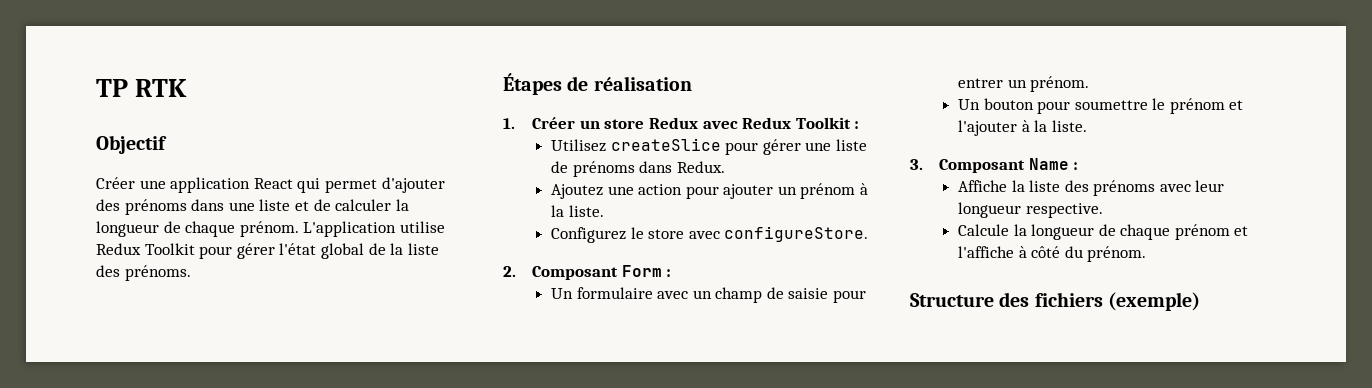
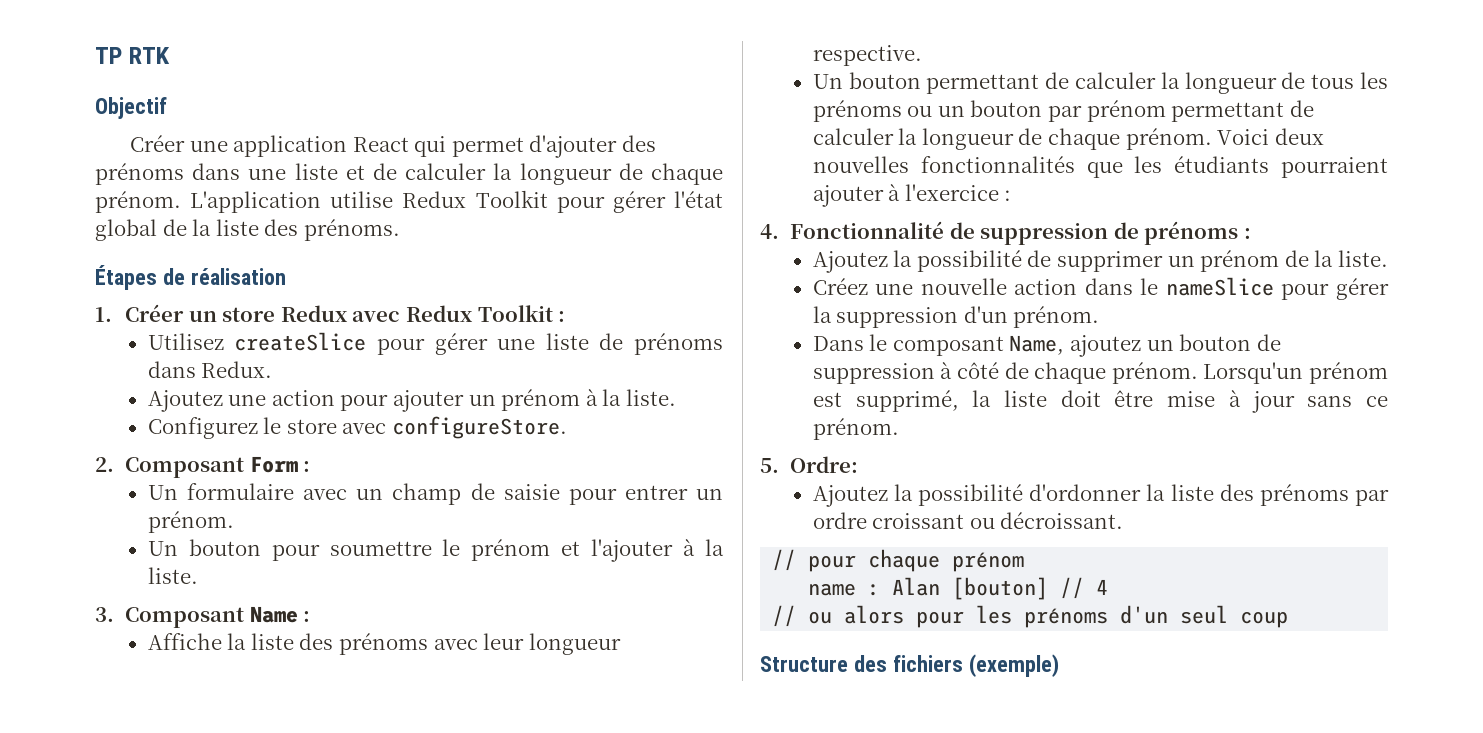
- Calcule la longueur de chaque prénom et l'affiche à côté du prénom.
+ Un bouton permettant de calculer la longueur de tous les prénoms ou un bouton par prénom permettant de calculer la longueur de chaque prénom. Voici deux nouvelles fonctionnalités que les étudiants pourraient ajouter à l'exercice :
+ 4. Fonctionnalité de suppression de prénoms :
+ Ajoutez la possibilité de supprimer un prénom de la liste.
+ Créez une nouvelle action dans le nameSlice pour gérer la suppression d'un prénom.
+ Dans le composant Name, ajoutez un bouton de suppression à côté de chaque prénom. Lorsqu'un prénom est supprimé, la liste doit être mise à jour sans ce prénom.
+ 5. Ordre:
+ Ajoutez la possibilité d'ordonner la liste des prénoms par ordre croissant ou décroissant.
+ // pour chaque prénom
+ name : Alan [bouton] // 4
+ // ou alors pour les prénoms d'un seul coup

